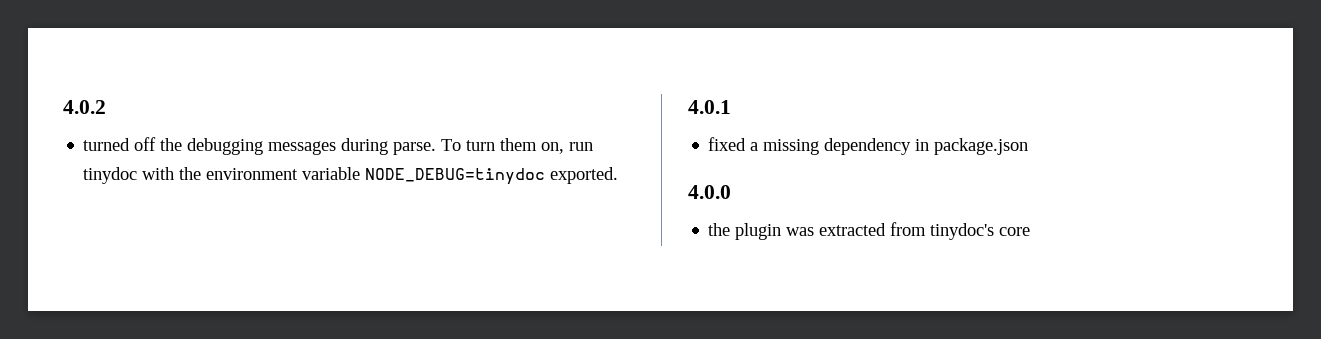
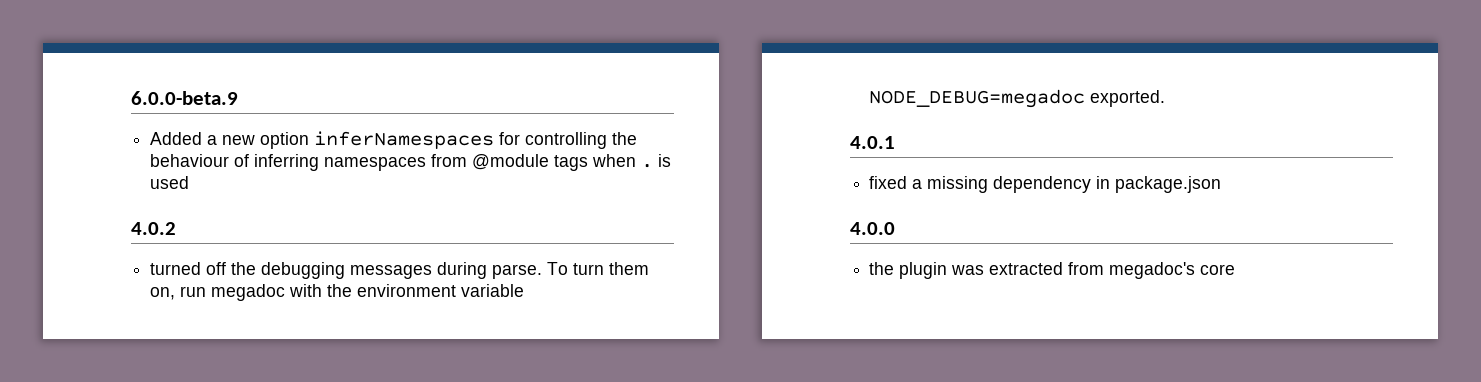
+ 6.0.0-beta.9
+ Added a new option inferNamespaces for controlling the behaviour of inferring namespaces from @module tags when . is used
- To turn them on, run tinydoc with the environment variable NODE_DEBUG=tinydoc exported.
+ To turn them on, run megadoc with the environment variable NODE_DEBUG=megadoc exported.
- the plugin was extracted from tinydoc's core
+ the plugin was extracted from megadoc's core

